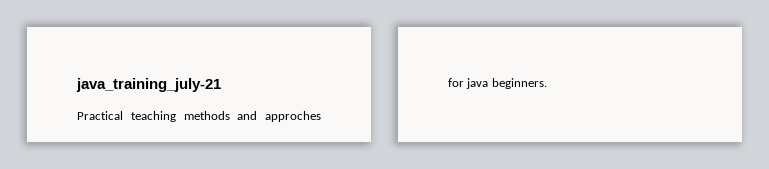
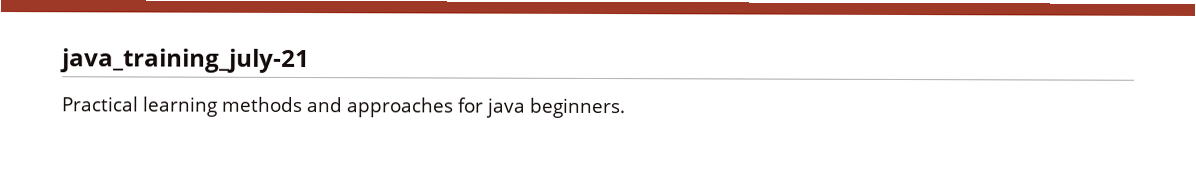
- Practical teaching methods and approches for java beginners.
+ Practical learning methods and approaches for java beginners.

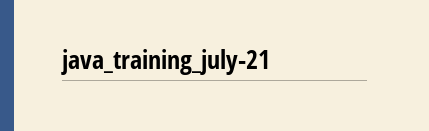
- Practical learning methods and approaches for java beginners.

